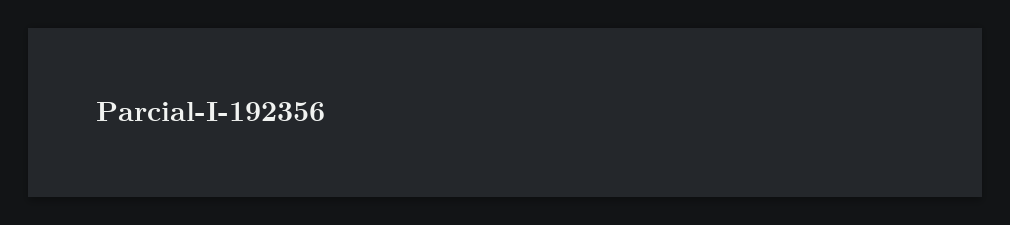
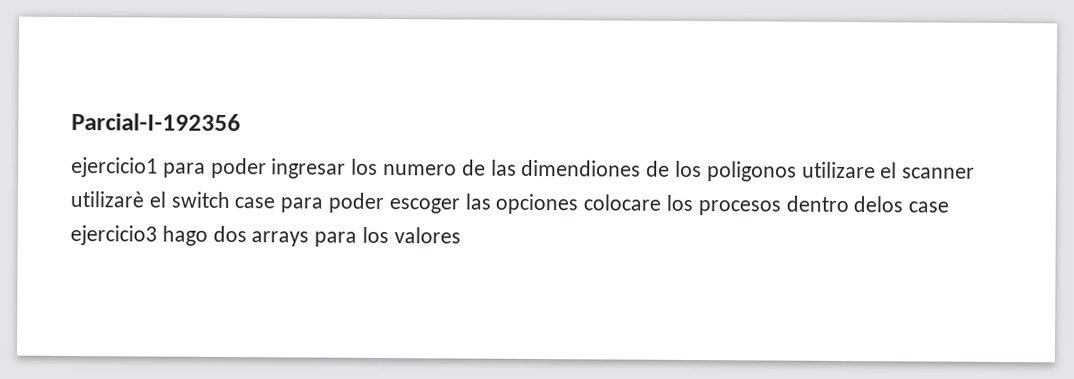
+ ejercicio1 para poder ingresar los numero de las dimendiones de los poligonos utilizare el scanner utilizarè el switch case para poder escoger las opciones colocare los procesos dentro delos case ejercicio3 hago dos arrays para los valores

